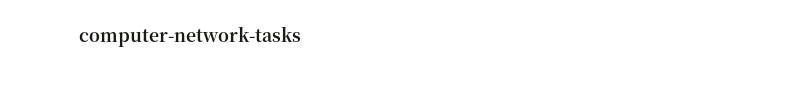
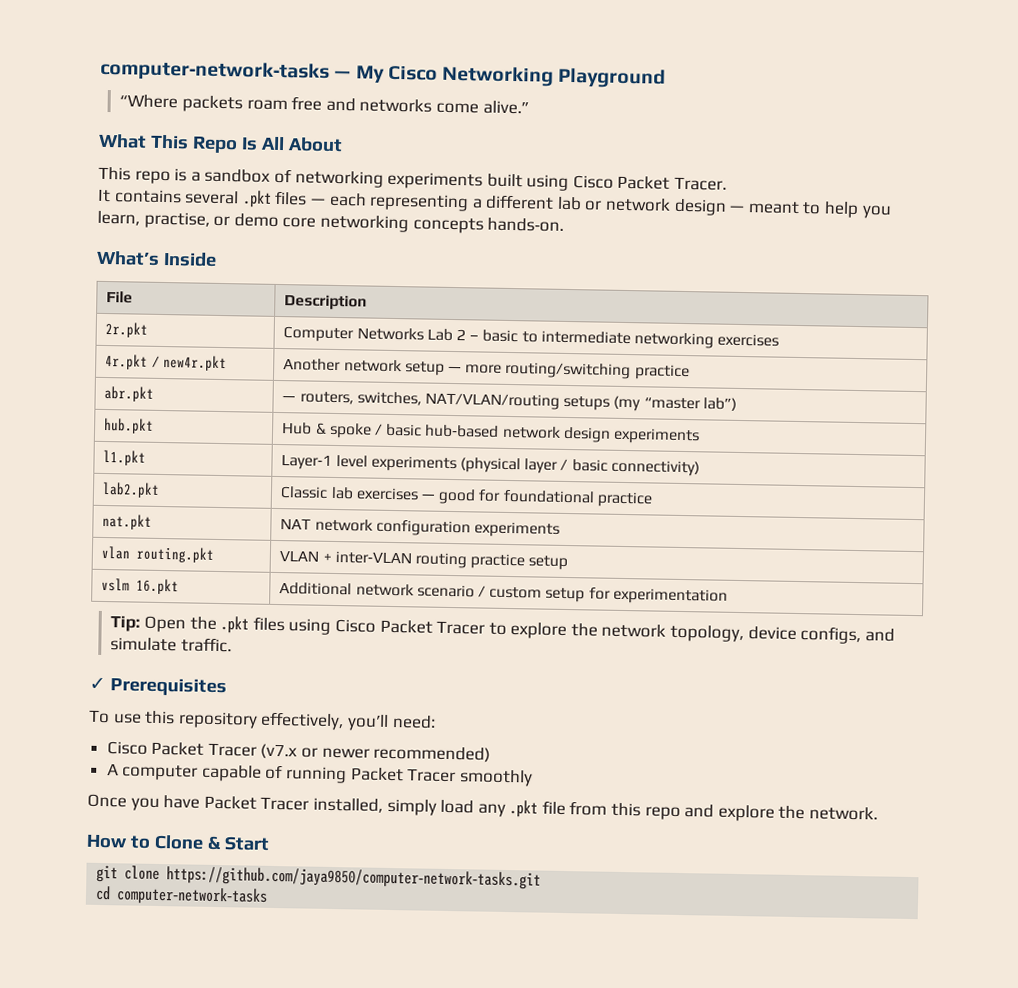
- computer-network-tasks
+ computer‑network‑tasks — My Cisco Networking Playground
+ “Where packets roam free and networks come alive.”
+ What This Repo Is All About
+ This repo is a sandbox of networking experiments built using Cisco Packet Tracer.
+ It contains several .pkt files — each representing a different lab or network design — meant to help you learn, practise, or demo core networking concepts hands‑on.
+ What’s Inside
+ File | Description
+ 2r.pkt | Computer Networks Lab 2 – basic to intermediate networking exercises
+ 4r.pkt / new4r.pkt | Another network setup — more routing/switching practice
+ abr.pkt | — routers, switches, NAT/VLAN/routing setups (my “master lab”)
+ hub.pkt | Hub & spoke / basic hub‑based network design experiments
+ l1.pkt | Layer‑1 level experiments (physical layer / basic connectivity)
+ lab2.pkt | Classic lab exercises — good for foundational practice
+ nat.pkt | NAT network configuration experiments
+ vlan routing.pkt | VLAN + inter‑VLAN routing practice setup
+ vslm 16.pkt | Additional network scenario / custom setup for experimentation
+ Tip: Open the .pkt files using Cisco Packet Tracer to explore the network topology, device configs, and simulate traffic.
+ ✓ Prerequisites
+ To use this repository effectively, you’ll need:
+ Cisco Packet Tracer (v7.x or newer recommended)
+ A computer capable of running Packet Tracer smoothly
+ Once you have Packet Tracer installed, simply load any .pkt file from this repo and explore the network.
+ How to Clone & Start
+ git clone https://github.com/jaya9850/computer‑network‑tasks.git
+ cd computer‑network‑tasks

